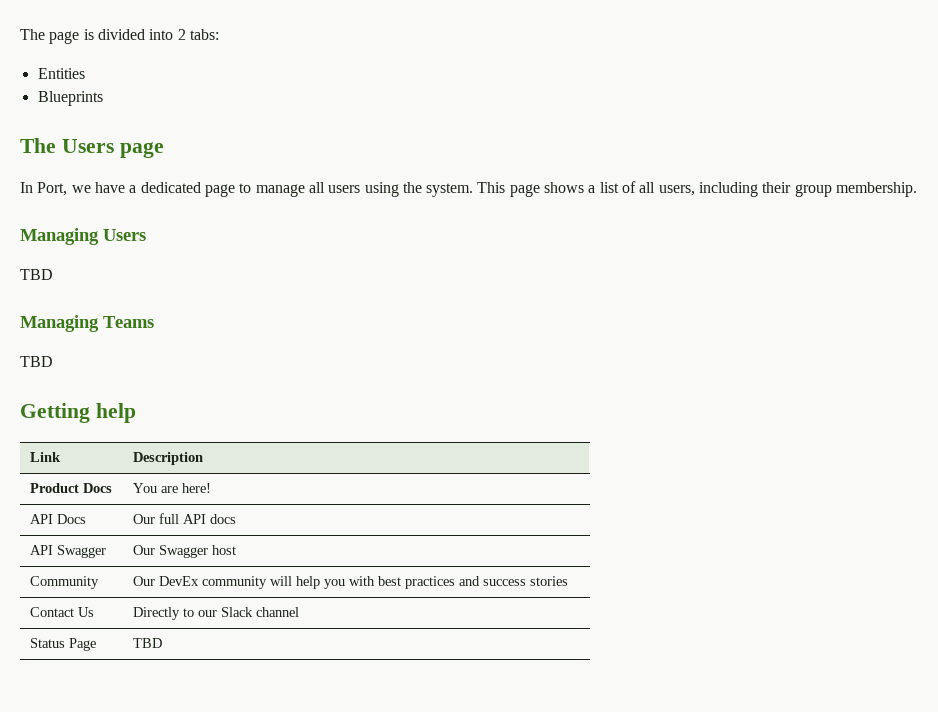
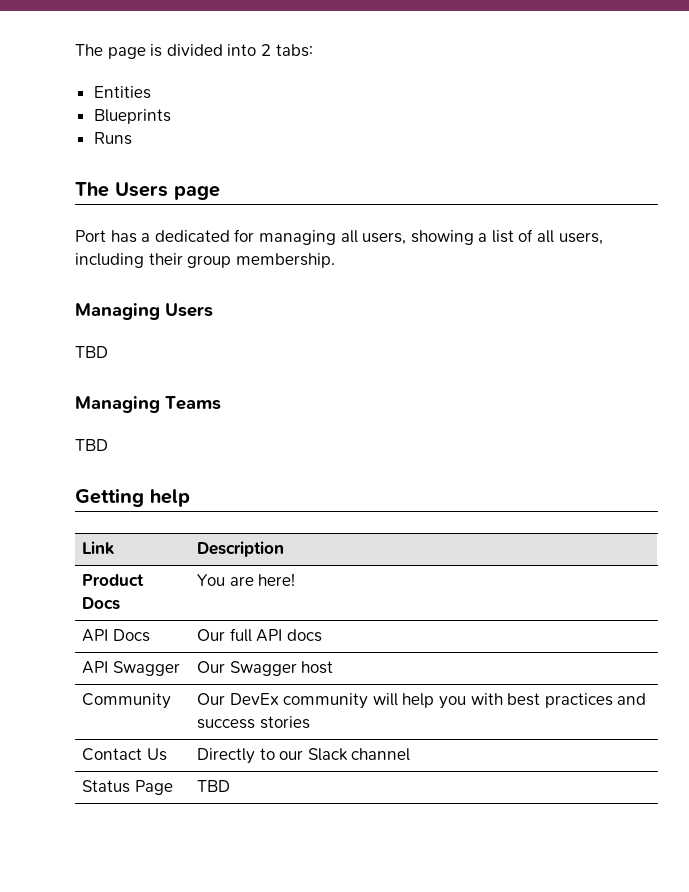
+ Runs
- In Port, we have a dedicated page to manage all users using the system. This page shows a list of all users, including their group membership.
+ Port has a dedicated for managing all users, showing a list of all users, including their group membership.

